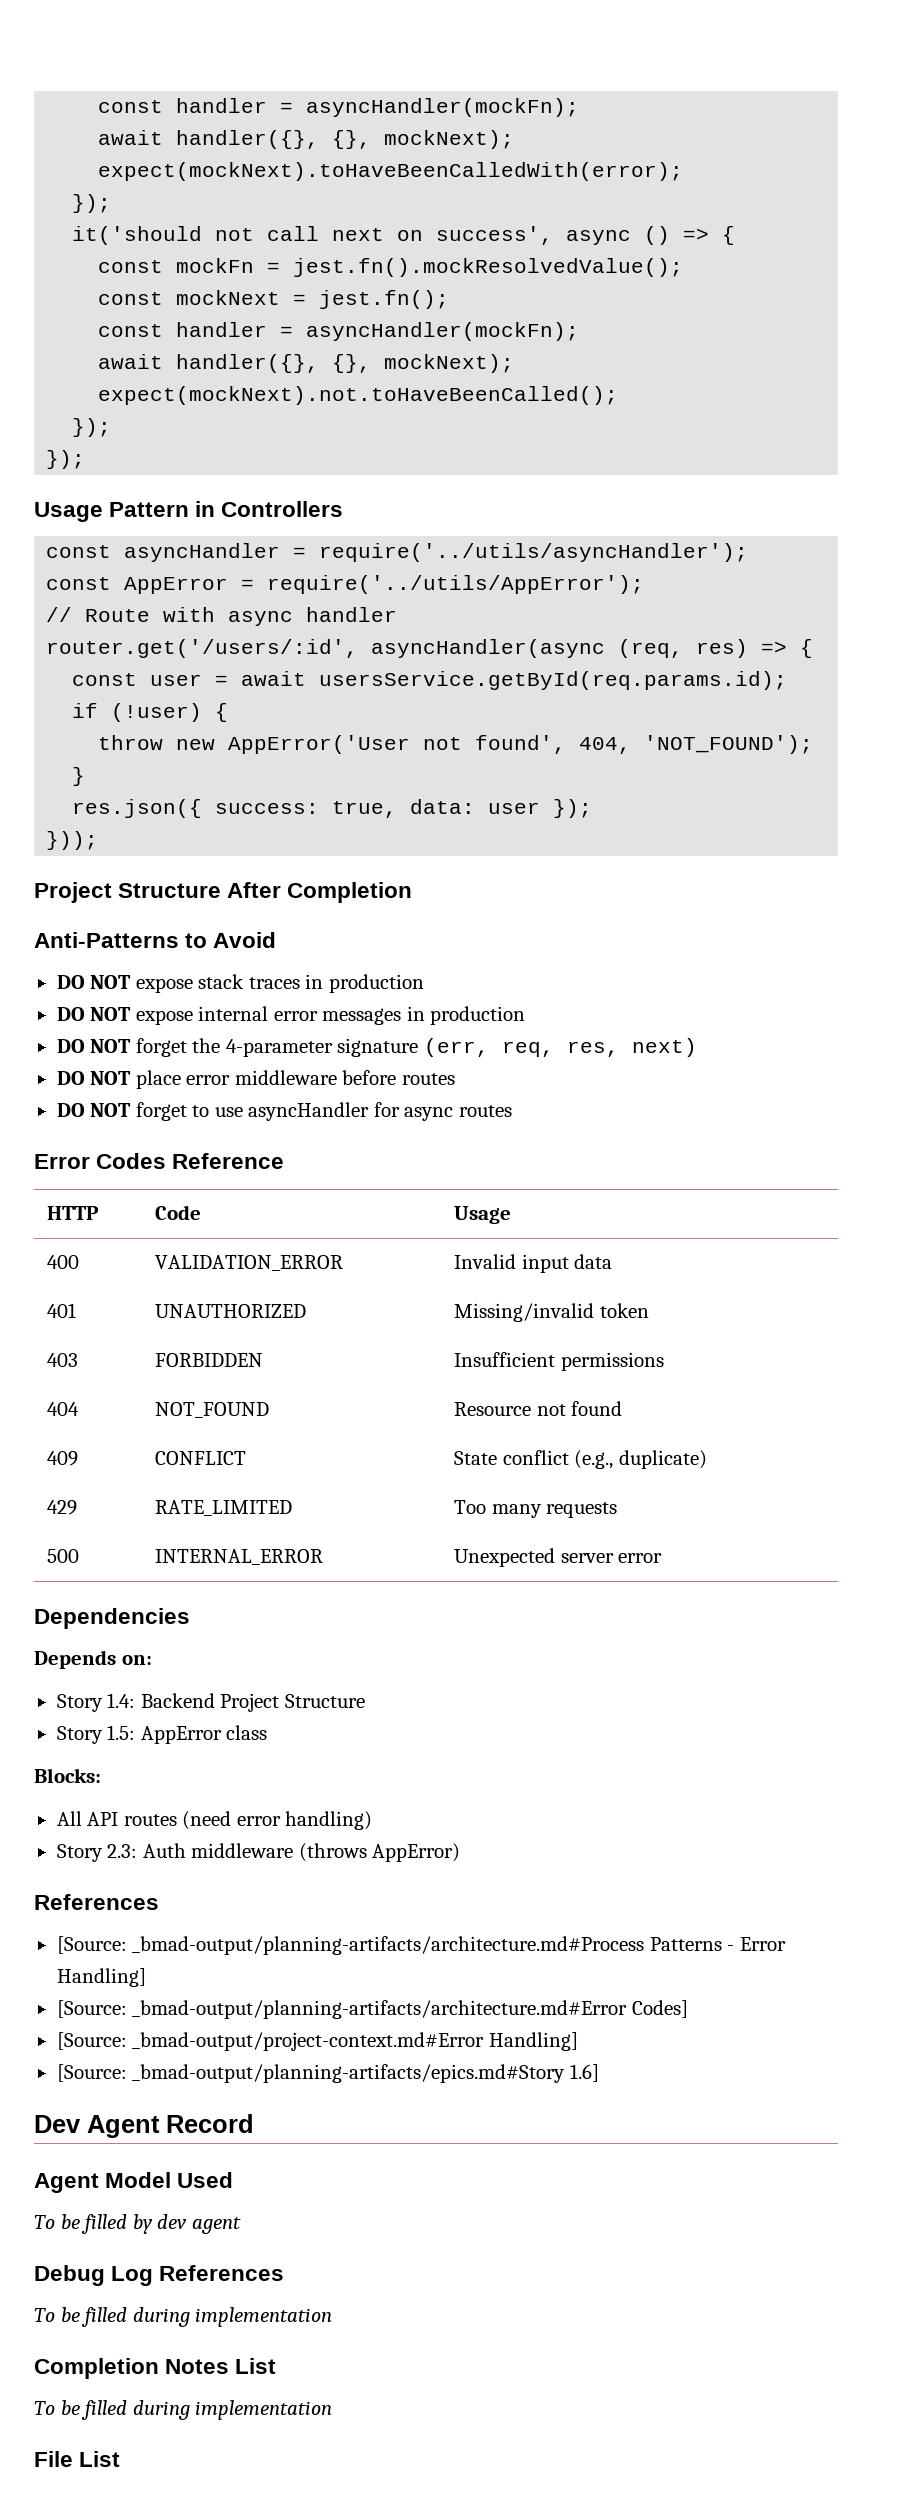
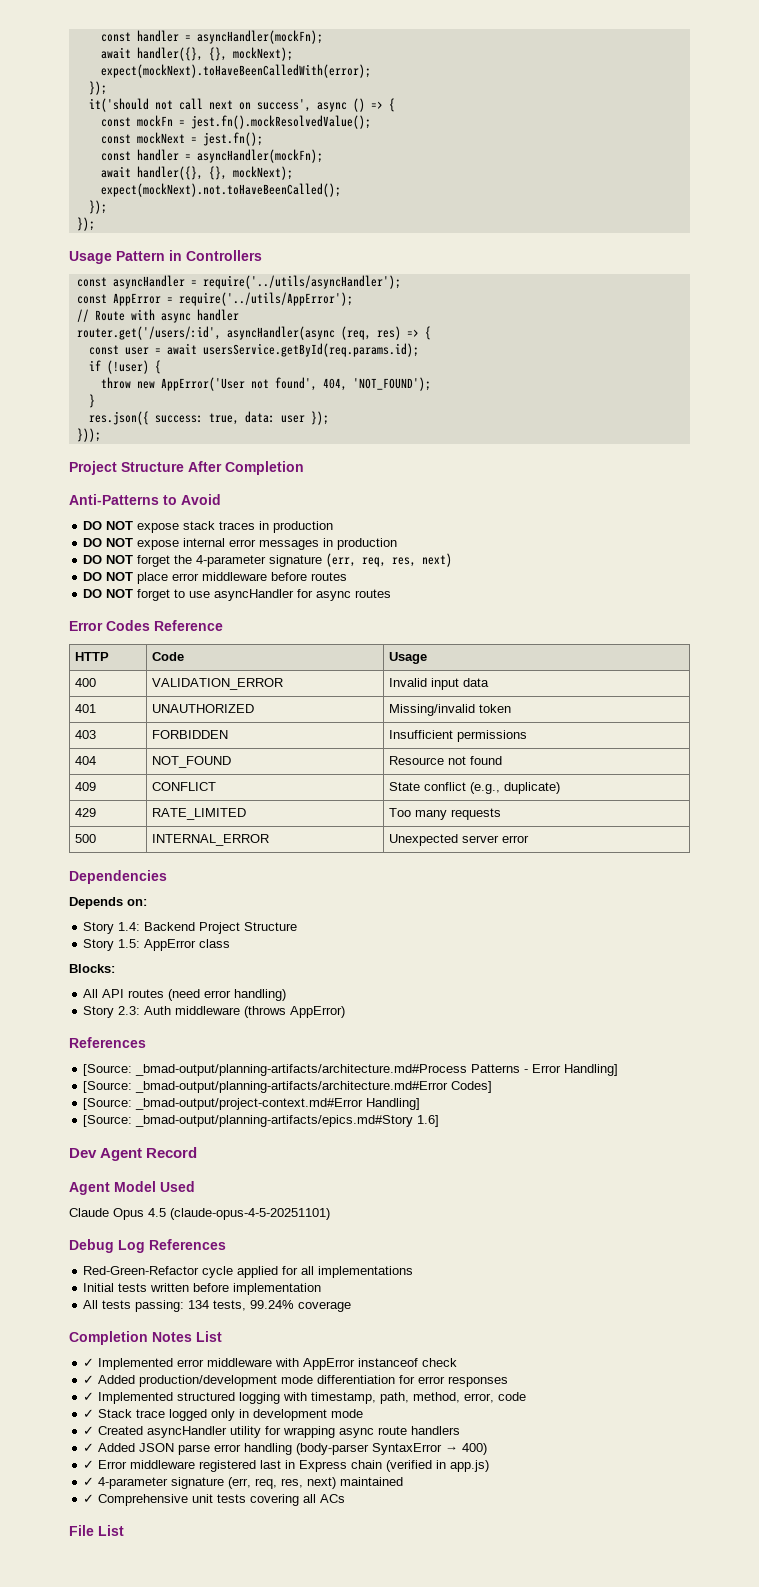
- To be filled by dev agent
+ Claude Opus 4.5 (claude-opus-4-5-20251101)
  Debug Log References
- To be filled during implementation
+ Red-Green-Refactor cycle applied for all implementations
+ Initial tests written before implementation
+ All tests passing: 134 tests, 99.24% coverage
  Completion Notes List
- To be filled during implementation
+ ✓ Implemented error middleware with AppError instanceof check
+ ✓ Added production/development mode differentiation for error responses
+ ✓ Implemented structured logging with timestamp, path, method, error, code
+ ✓ Stack trace logged only in development mode
+ ✓ Created asyncHandler utility for wrapping async route handlers
+ ✓ Added JSON parse error handling (body-parser SyntaxError → 400)
+ ✓ Error middleware registered last in Express chain (verified in app.js)
+ ✓ 4-parameter signature (err, req, res, next) maintained
+ ✓ Comprehensive unit tests covering all ACs

